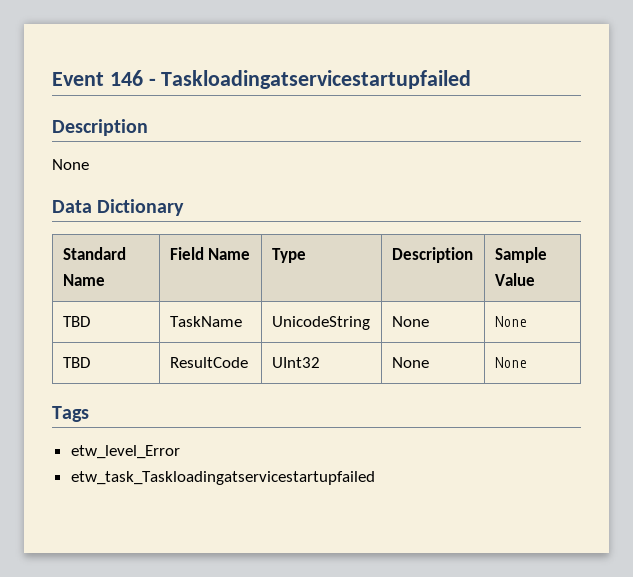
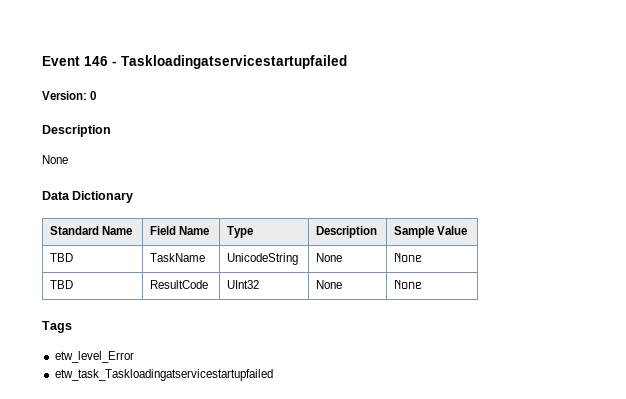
+ Version: 0

